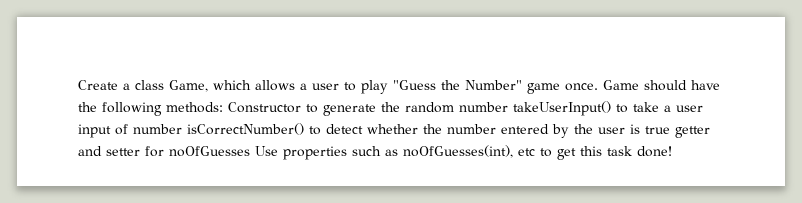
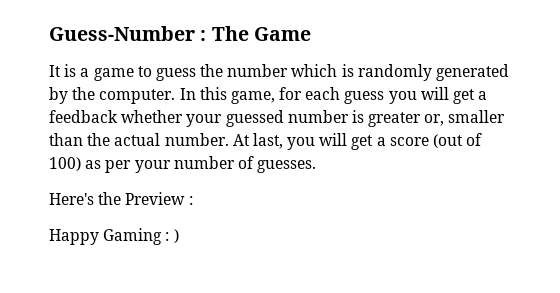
- Create a class Game, which allows a user to play "Guess the Number" game once. Game should have the following methods: Constructor to generate the random number takeUserInput() to take a user input of number isCorrectNumber() to detect whether the number entered by the user is true getter and setter for noOfGuesses Use properties such as noOfGuesses(int), etc to get this task done!
+ Guess-Number : The Game
+ It is a game to guess the number which is randomly generated by the computer. In this game, for each guess you will get a feedback whether your guessed number is greater or, smaller than the actual number. At last, you will get a score (out of 100) as per your number of guesses.
+ Here's the Preview :
+ Happy Gaming : )

